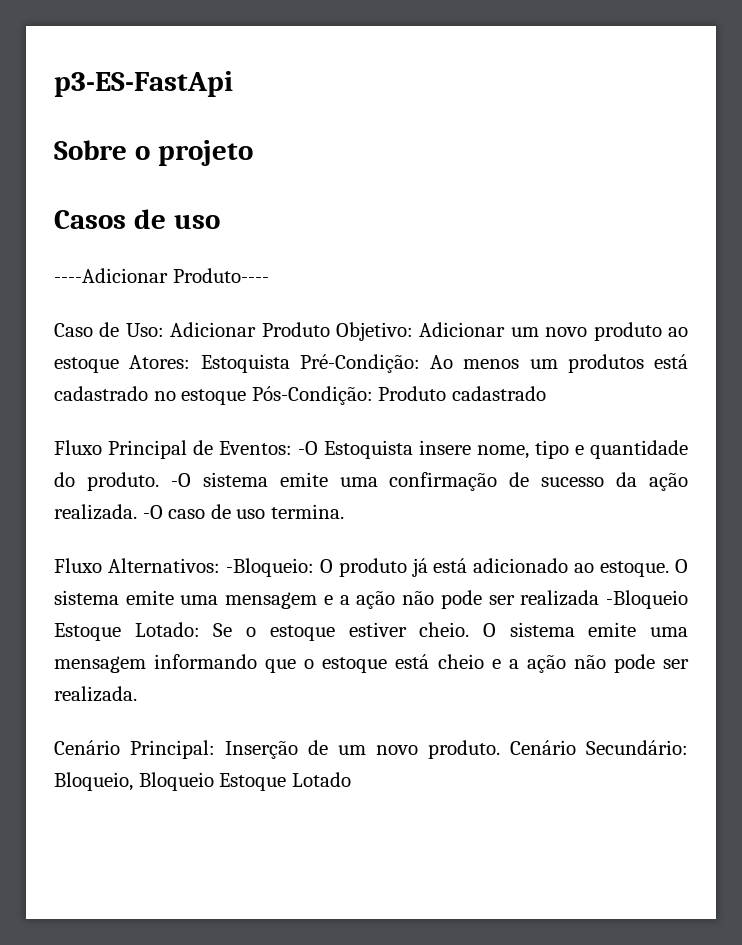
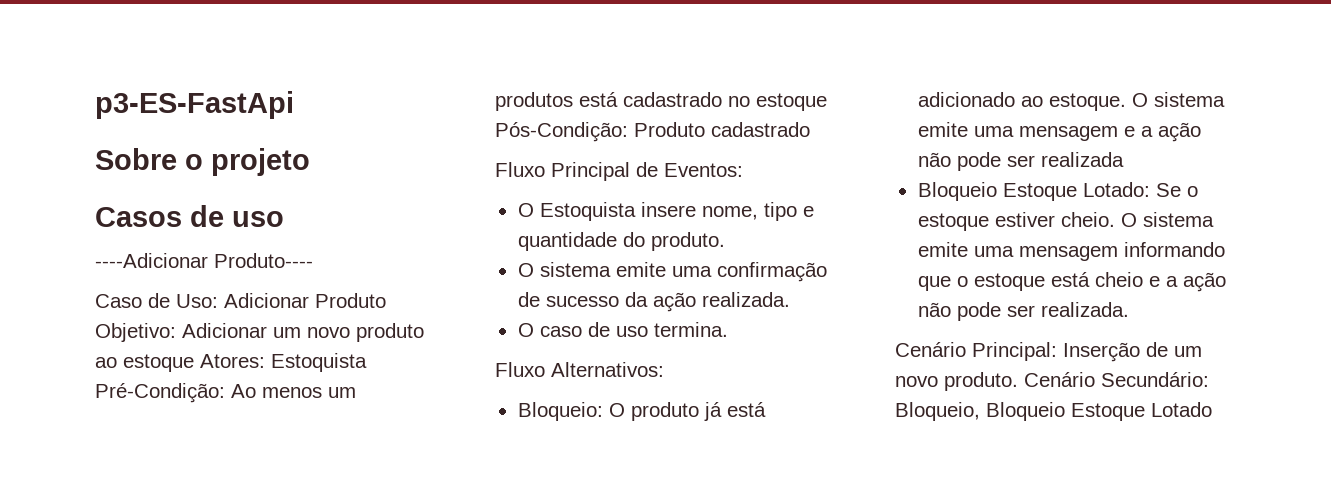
- Fluxo Principal de Eventos: -O Estoquista insere nome, tipo e quantidade do produto. -O sistema emite uma confirmação de sucesso da ação realizada. -O caso de uso termina.
+ Fluxo Principal de Eventos:
+ O Estoquista insere nome, tipo e quantidade do produto.
+ O sistema emite uma confirmação de sucesso da ação realizada.
+ O caso de uso termina.
- Fluxo Alternativos: -Bloqueio: O produto já está adicionado ao estoque.
+ Fluxo Alternativos:
+ Bloqueio: O produto já está adicionado ao estoque.
- O sistema emite uma mensagem e a ação não pode ser realizada -Bloqueio Estoque Lotado: Se o estoque estiver cheio.
+ O sistema emite uma mensagem e a ação não pode ser realizada
+ Bloqueio Estoque Lotado: Se o estoque estiver cheio.

